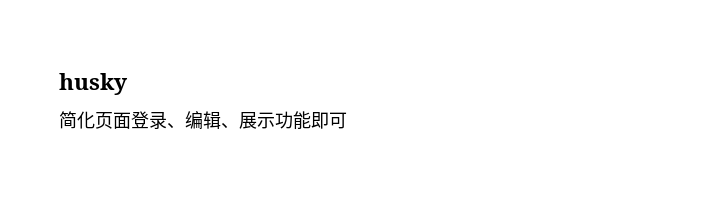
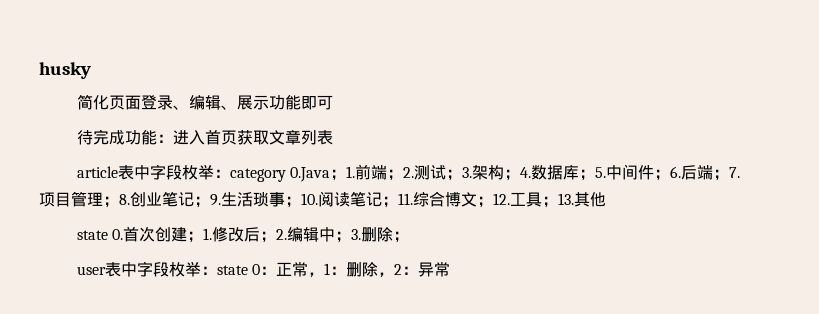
+ 待完成功能：进入首页获取文章列表
+ article表中字段枚举：category 0.Java；1.前端；2.测试；3.架构；4.数据库；5.中间件；6.后端；7.项目管理；8.创业笔记；9.生活琐事；10.阅读笔记；11.综合博文；12.工具；13.其他
+ state 0.首次创建；1.修改后；2.编辑中；3.删除；
+ user表中字段枚举：state 0：正常，1：删除，2：异常

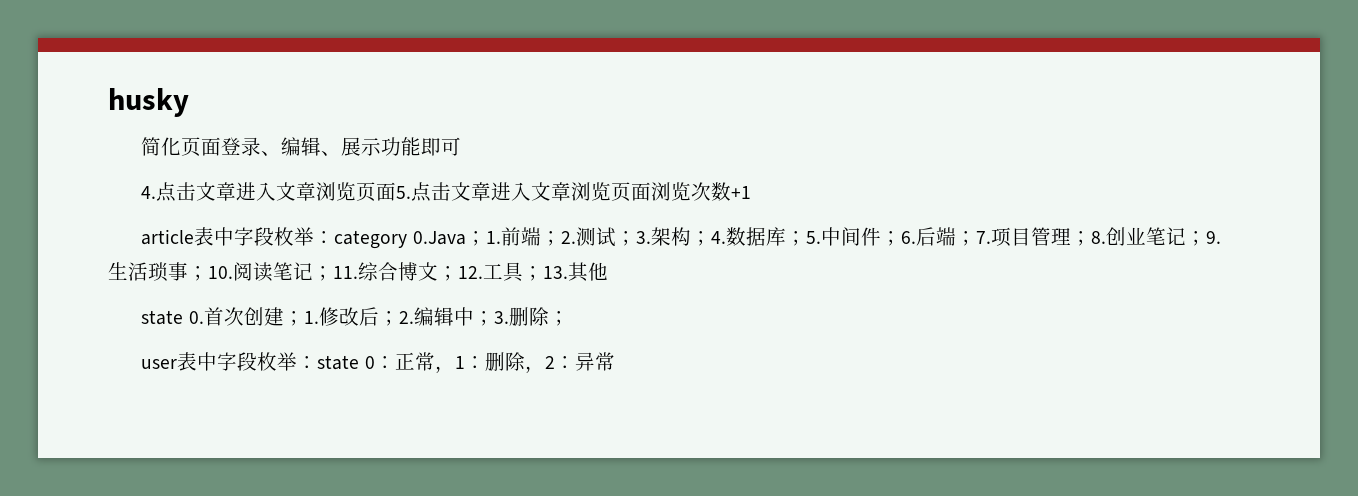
- 待完成功能：进入首页获取文章列表
+ 4.点击文章进入文章浏览页面5.点击文章进入文章浏览页面浏览次数+1

